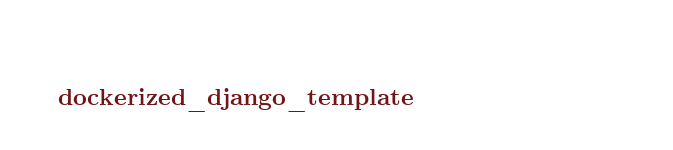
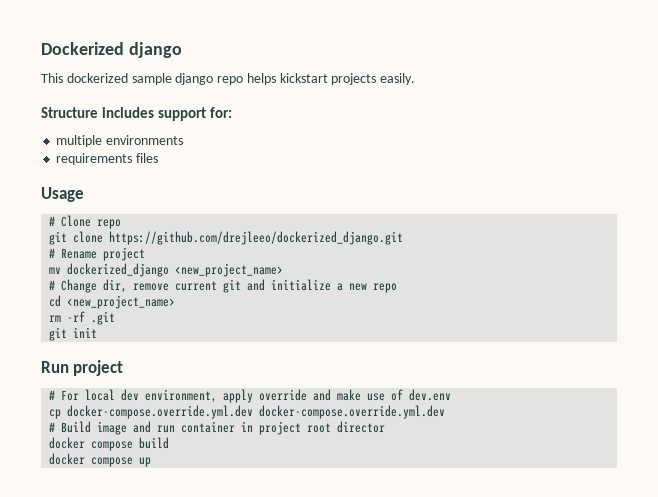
- dockerized_django_template
+ Dockerized django
+ This dockerized sample django repo helps kickstart projects easily.
+ Structure includes support for:
+ multiple environments
+ requirements files
+ Usage
+ # Clone repo
+ git clone https://github.com/drejleeo/dockerized_django.git
+ # Rename project
+ mv dockerized_django <new_project_name>
+ # Change dir, remove current git and initialize a new repo
+ cd <new_project_name>
+ rm -rf .git
+ git init
+ Run project
+ # For local dev environment, apply override and make use of dev.env
+ cp docker-compose.override.yml.dev docker-compose.override.yml.dev
+ # Build image and run container in project root director
+ docker compose build
+ docker compose up

